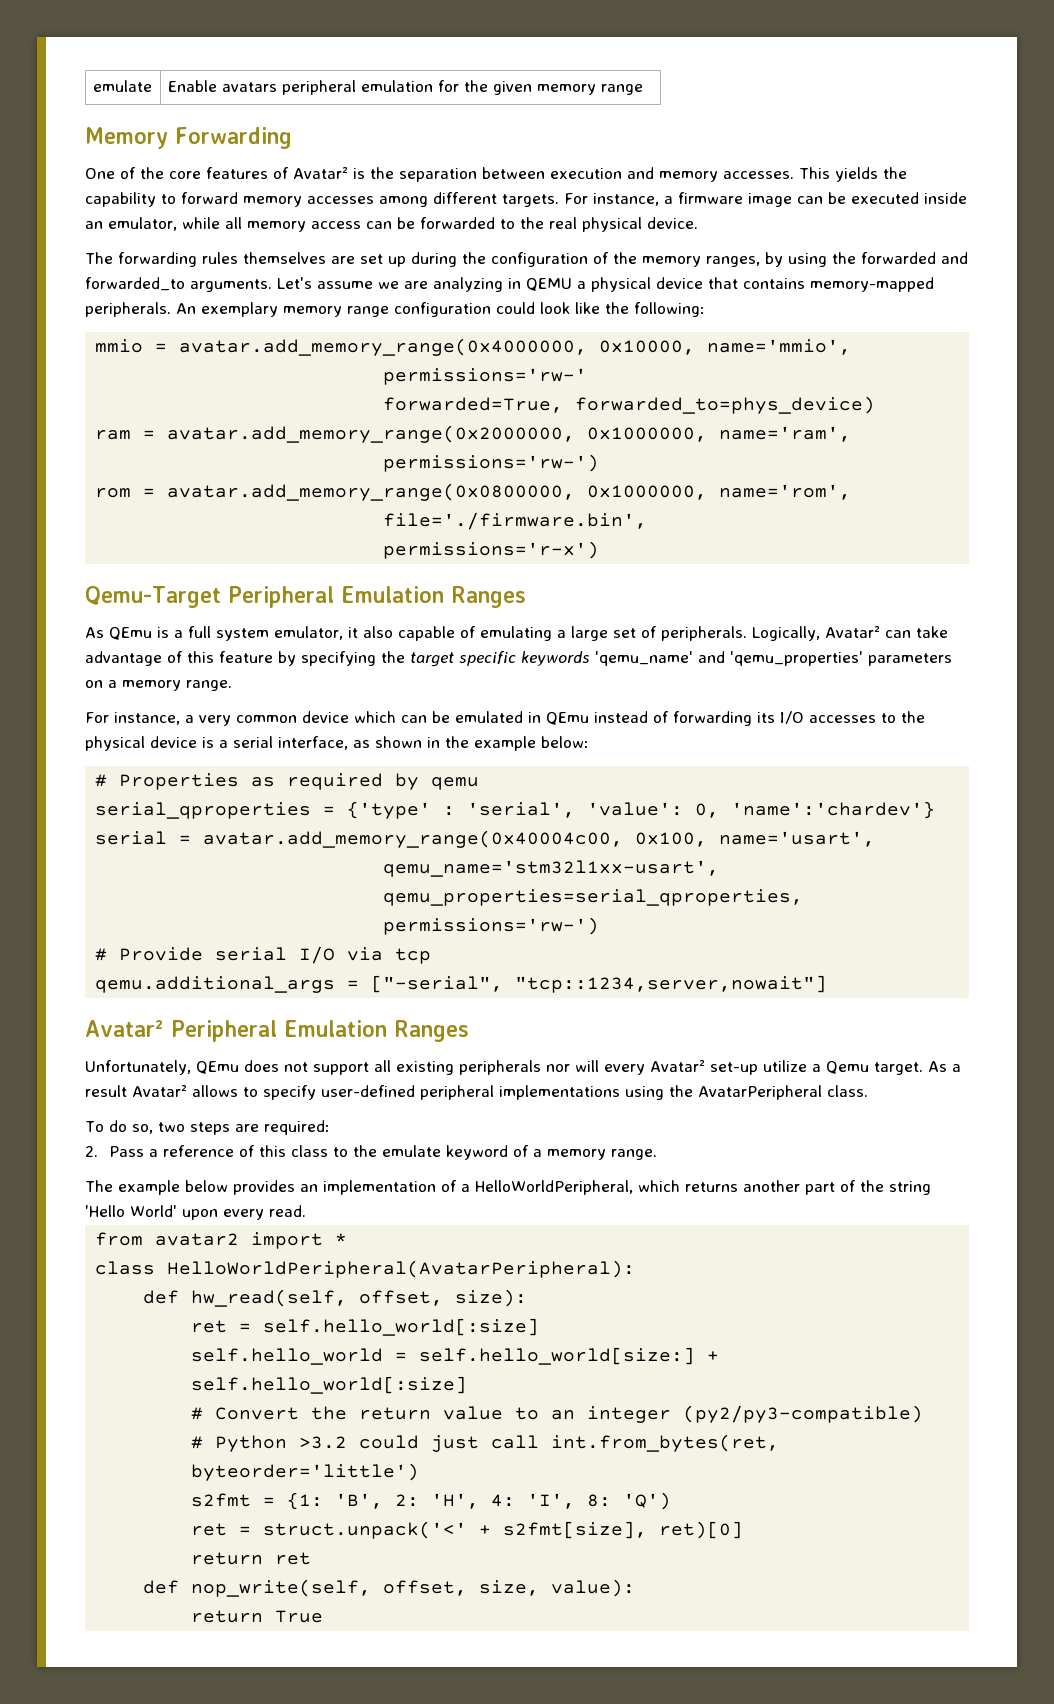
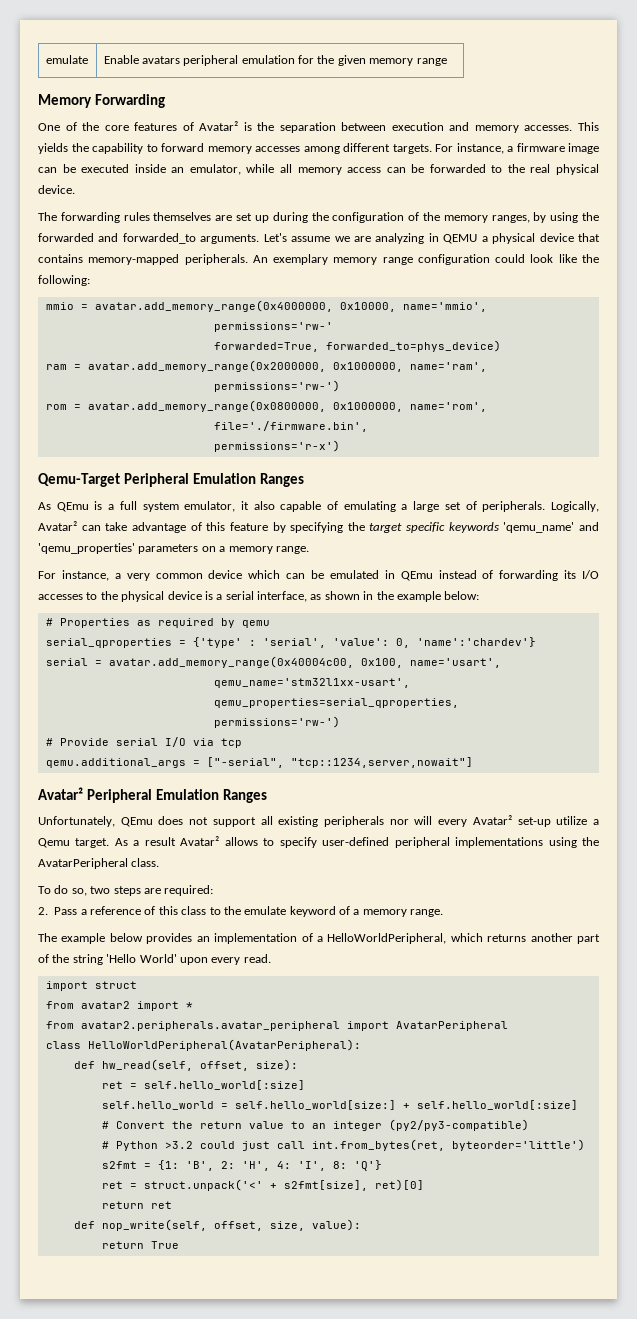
+ import struct
+ from avatar2.peripherals.avatar_peripheral import AvatarPeripheral
- s2fmt = {1: 'B', 2: 'H', 4: 'I', 8: 'Q')
+ s2fmt = {1: 'B', 2: 'H', 4: 'I', 8: 'Q'}

